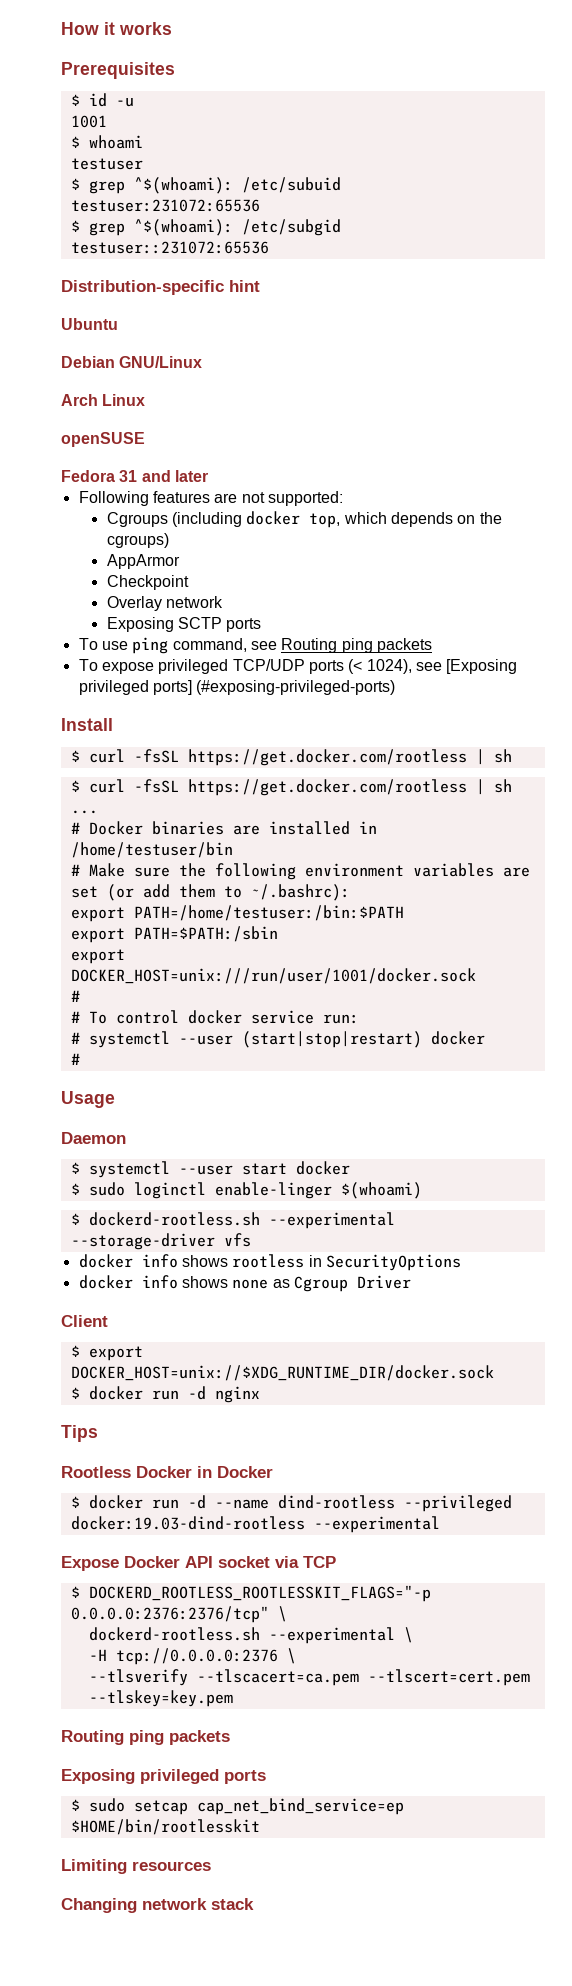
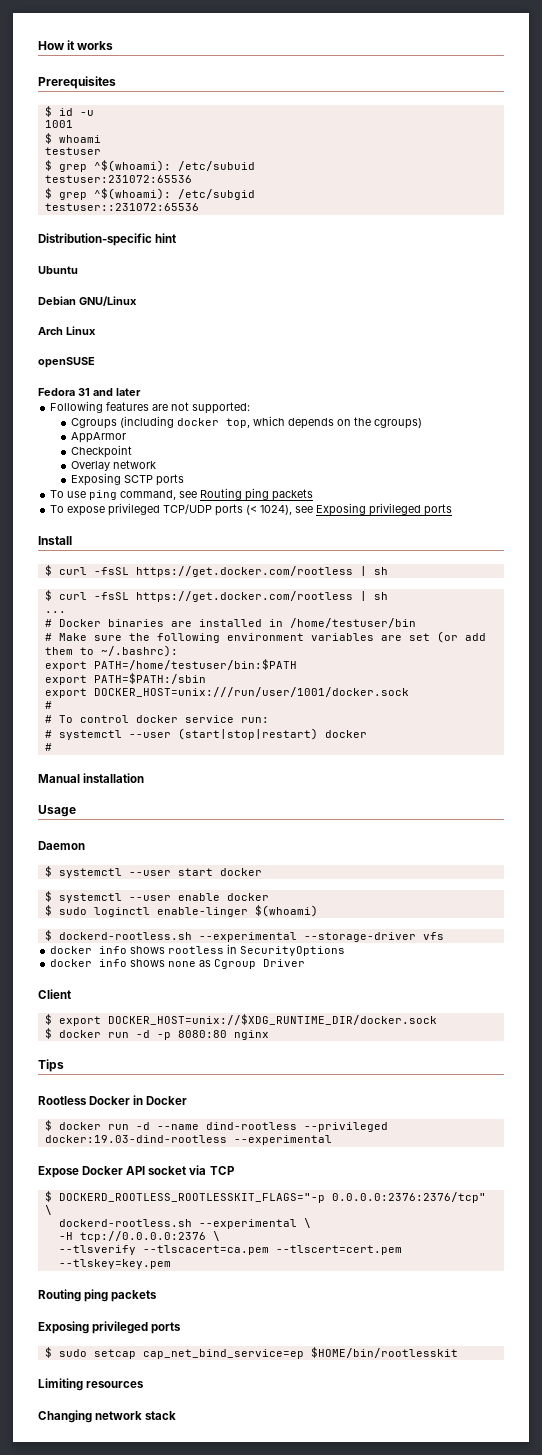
- To expose privileged TCP/UDP ports (< 1024), see [Exposing privileged ports] (#exposing-privileged-ports)
+ To expose privileged TCP/UDP ports (< 1024), see Exposing privileged ports
- export PATH=/home/testuser:/bin:$PATH
+ export PATH=/home/testuser/bin:$PATH
+ Manual installation
+ $ systemctl --user enable docker
- $ docker run -d nginx
+ $ docker run -d -p 8080:80 nginx

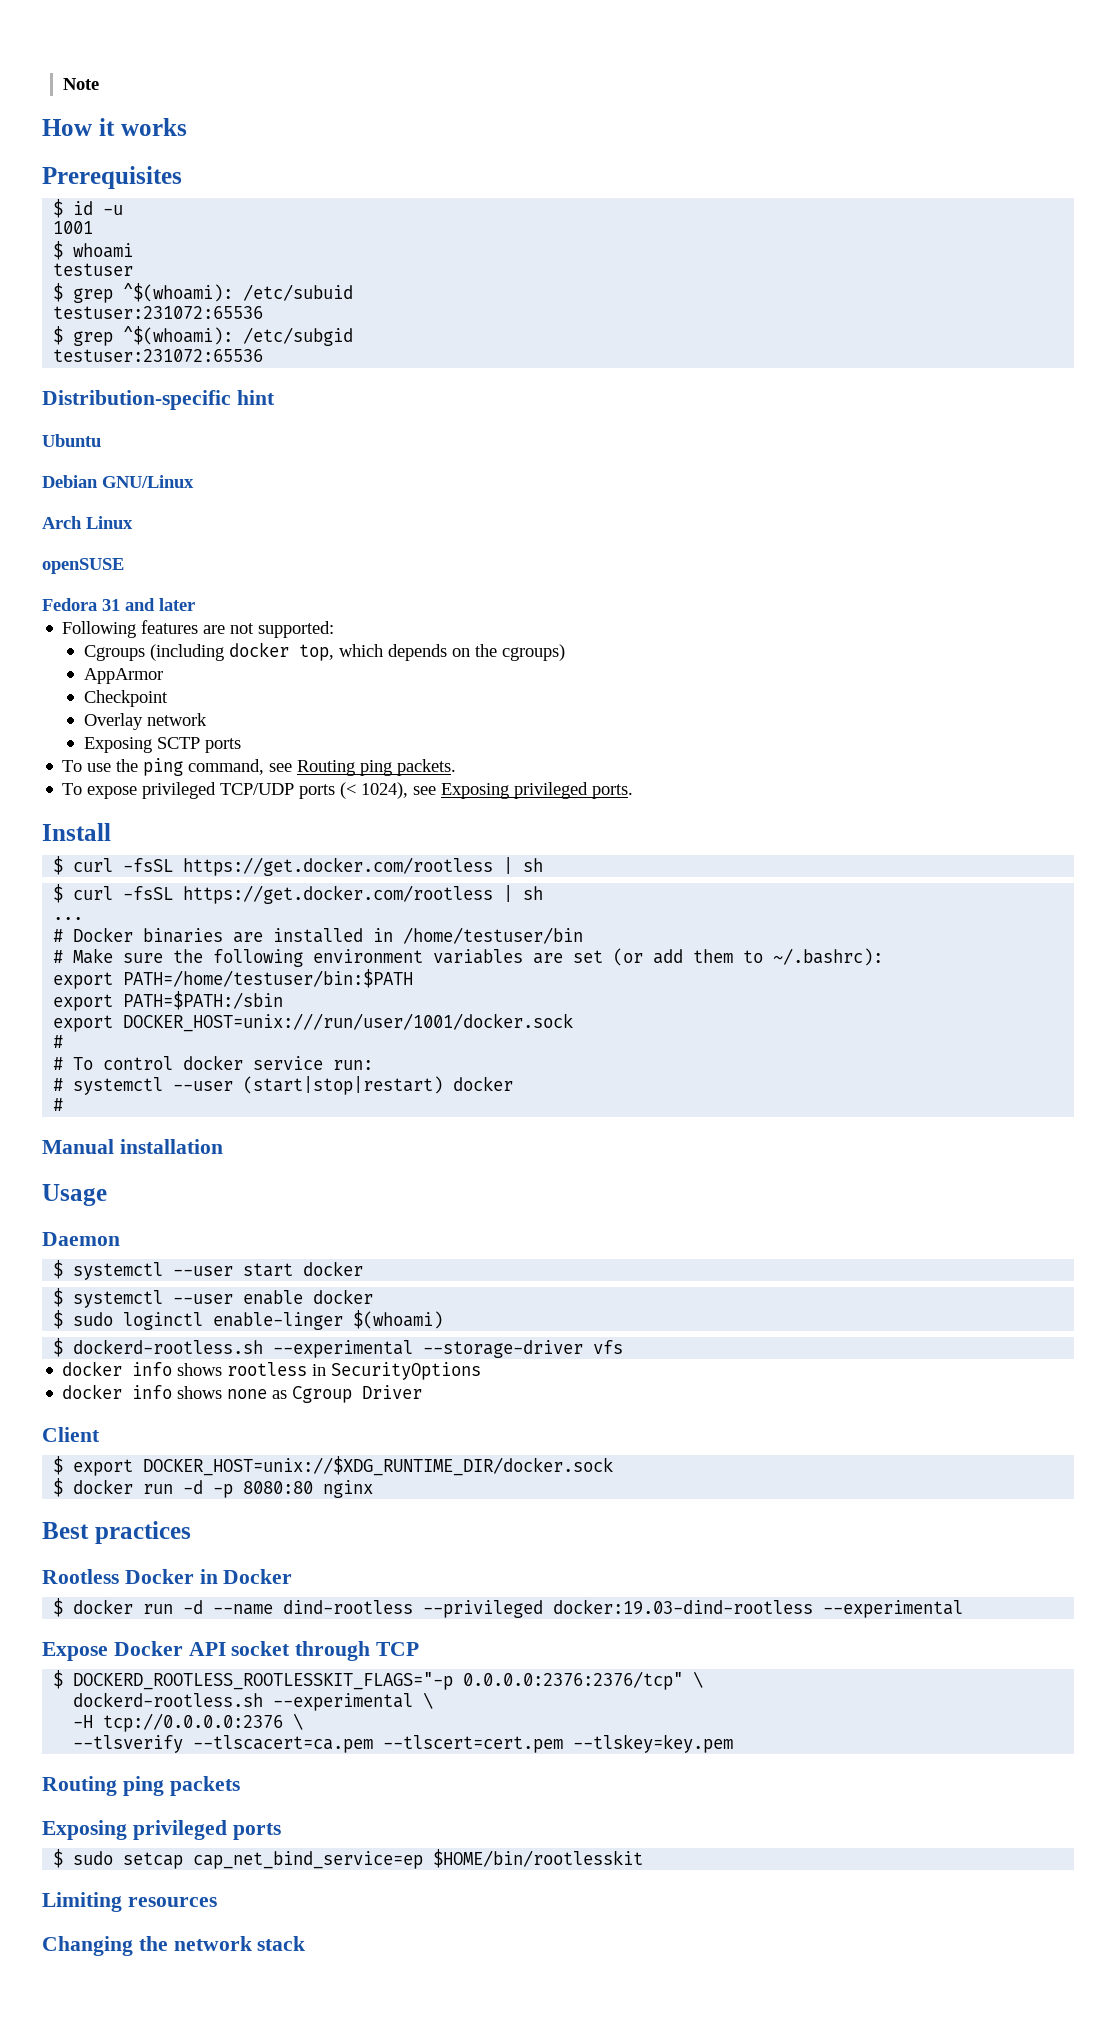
+ Note
  $ grep ^$(whoami): /etc/subgid
- testuser::231072:65536
+ testuser:231072:65536
- To use ping command, see Routing ping packets
+ To use the ping command, see Routing ping packets.
- To expose privileged TCP/UDP ports (< 1024), see Exposing privileged ports
+ To expose privileged TCP/UDP ports (< 1024), see Exposing privileged ports.
- Tips
+ Best practices
- Expose Docker API socket via TCP
+ Expose Docker API socket through TCP
- Changing network stack
+ Changing the network stack

